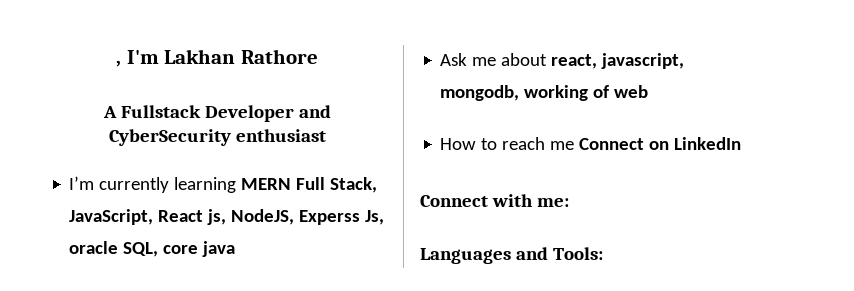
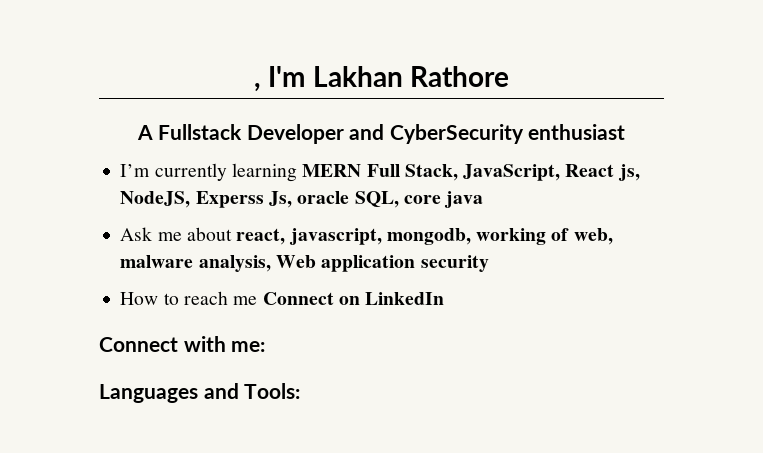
- Ask me about react, javascript, mongodb, working of web
+ Ask me about react, javascript, mongodb, working of web, malware analysis, Web application security

